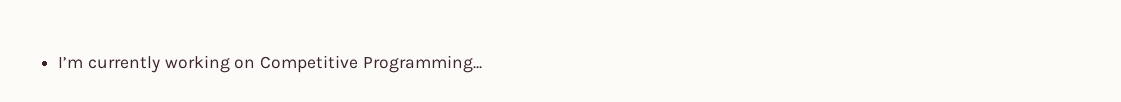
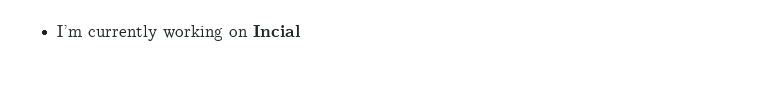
- I’m currently working on Competitive Programming...
+ I’m currently working on Incial

